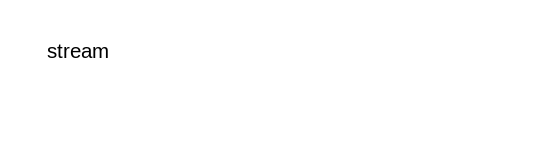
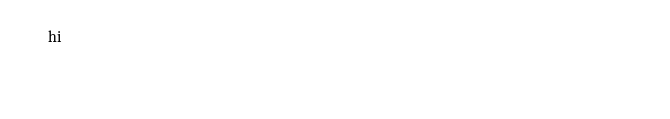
- stream
+ hi

